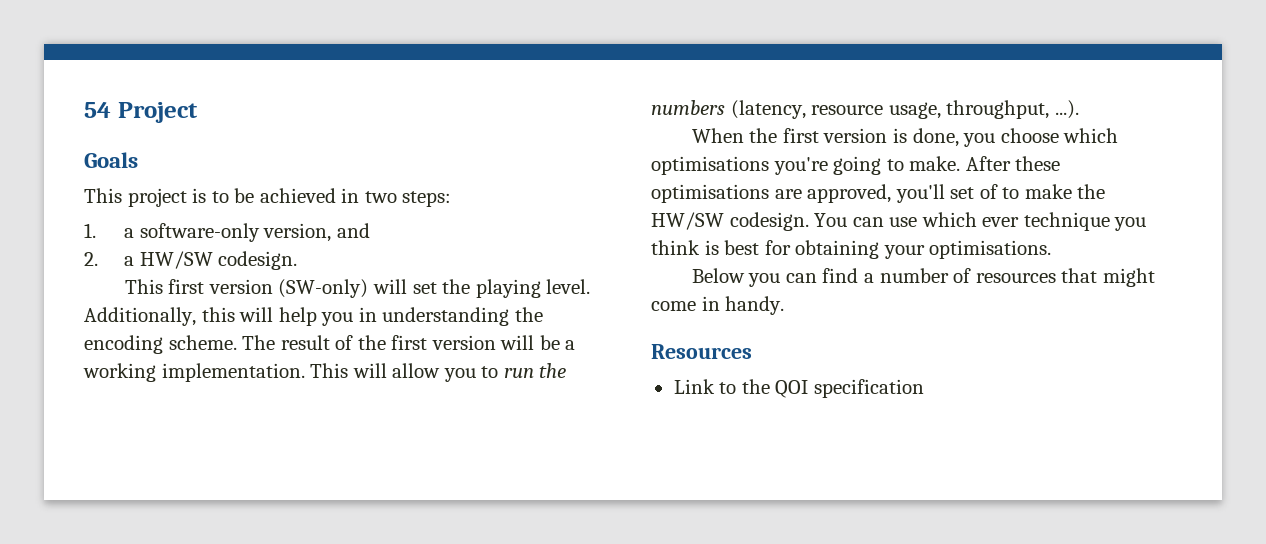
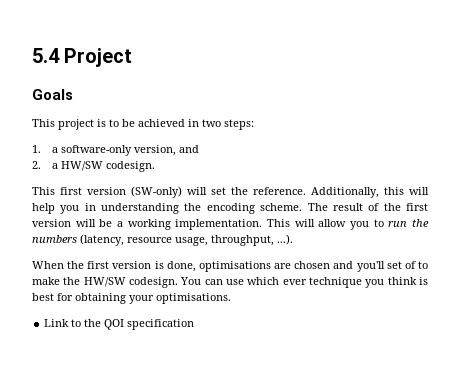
- 54 Project
+ 5.4 Project
- This first version (SW-only) will set the playing level.
+ This first version (SW-only) will set the reference.
- When the first version is done, you choose which optimisations you're going to make. After these optimisations are approved, you'll set of to make the HW/SW codesign.
+ When the first version is done, optimisations are chosen and you'll set of to make the HW/SW codesign.
- Below you can find a number of resources that might come in handy.
- Resources

